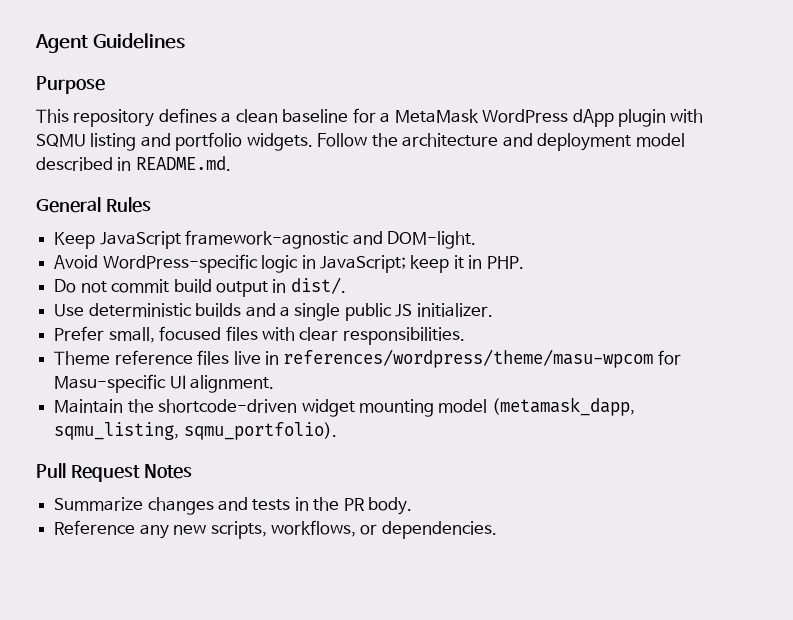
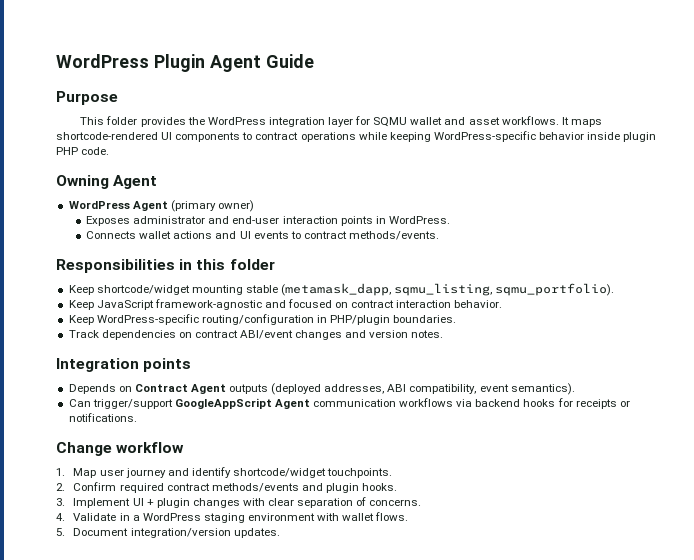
- Agent Guidelines
+ WordPress Plugin Agent Guide
  Purpose
- This repository defines a clean baseline for a MetaMask WordPress dApp plugin with SQMU listing and portfolio widgets. Follow the architecture and deployment model described in README.md.
- General Rules
- Keep JavaScript framework-agnostic and DOM-light.
- Avoid WordPress-specific logic in JavaScript; keep it in PHP.
- Do not commit build output in dist/.
- Use deterministic builds and a single public JS initializer.
- Prefer small, focused files with clear responsibilities.
- Theme reference files live in references/wordpress/theme/masu-wpcom for Masu-specific UI alignment.
- Maintain the shortcode-driven widget mounting model (metamask_dapp, sqmu_listing, sqmu_portfolio).
- Pull Request Notes
- Summarize changes and tests in the PR body.
- Reference any new scripts, workflows, or dependencies.
+ This folder provides the WordPress integration layer for SQMU wallet and asset workflows. It maps shortcode-rendered UI components to contract operations while keeping WordPress-specific behavior inside plugin PHP code.
+ Owning Agent
+ WordPress Agent (primary owner)
+ Exposes administrator and end-user interaction points in WordPress.
+ Connects wallet actions and UI events to contract methods/events.
+ Responsibilities in this folder
+ Keep shortcode/widget mounting stable (metamask_dapp, sqmu_listing, sqmu_portfolio).
+ Keep JavaScript framework-agnostic and focused on contract interaction behavior.
+ Keep WordPress-specific routing/configuration in PHP/plugin boundaries.
+ Track dependencies on contract ABI/event changes and version notes.
+ Integration points
+ Depends on Contract Agent outputs (deployed addresses, ABI compatibility, event semantics).
+ Can trigger/support GoogleAppScript Agent communication workflows via backend hooks for receipts or notifications.
+ Change workflow
+ 1. Map user journey and identify shortcode/widget touchpoints.
+ 2. Confirm required contract methods/events and plugin hooks.
+ 3. Implement UI + plugin changes with clear separation of concerns.
+ 4. Validate in a WordPress staging environment with wallet flows.
+ 5. Document integration/version updates.

